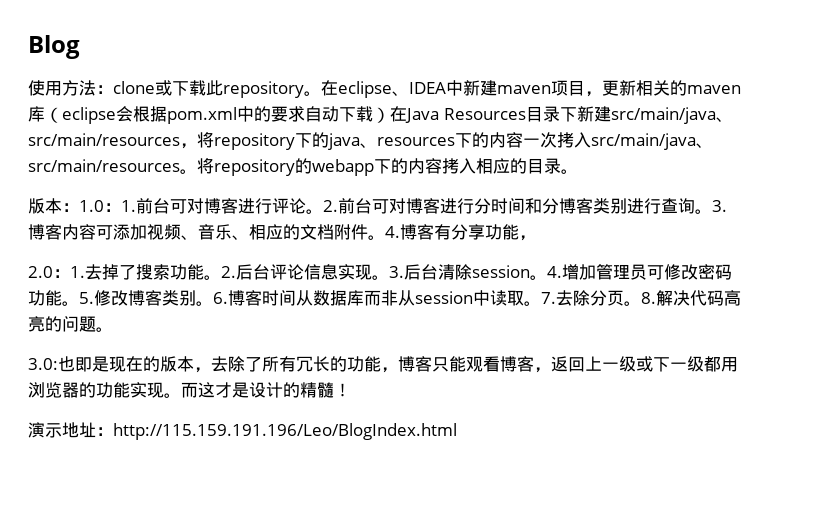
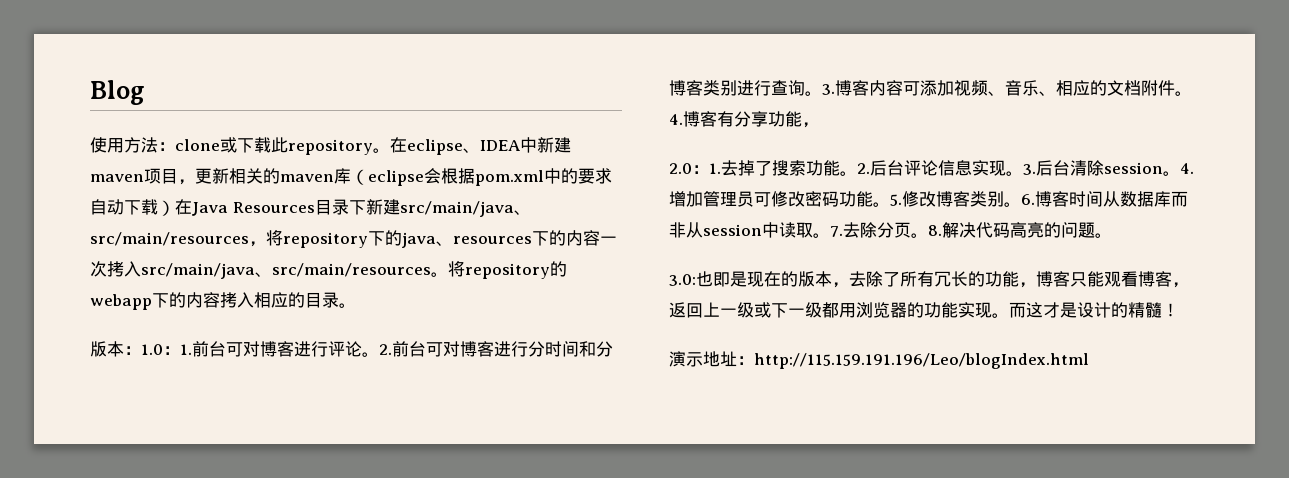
- 演示地址：http://115.159.191.196/Leo/BlogIndex.html
+ 演示地址：http://115.159.191.196/Leo/blogIndex.html

